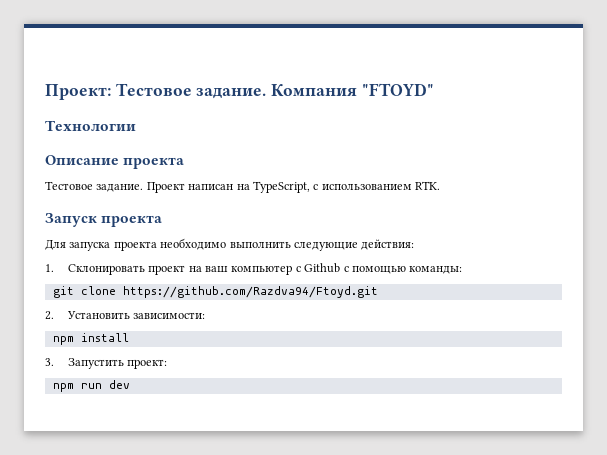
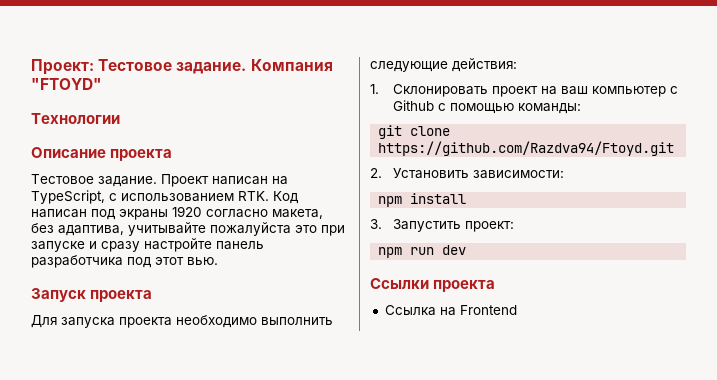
- Проект написан на TypeScript, c использованием RTK.
+ Проект написан на TypeScript, c использованием RTK. Код написан под экраны 1920 согласно макета, без адаптива, учитывайте пожалуйста это при запуске и сразу настройте панель разработчика под этот вью.
+ Ссылки проекта
+ Ссылка на Frontend

